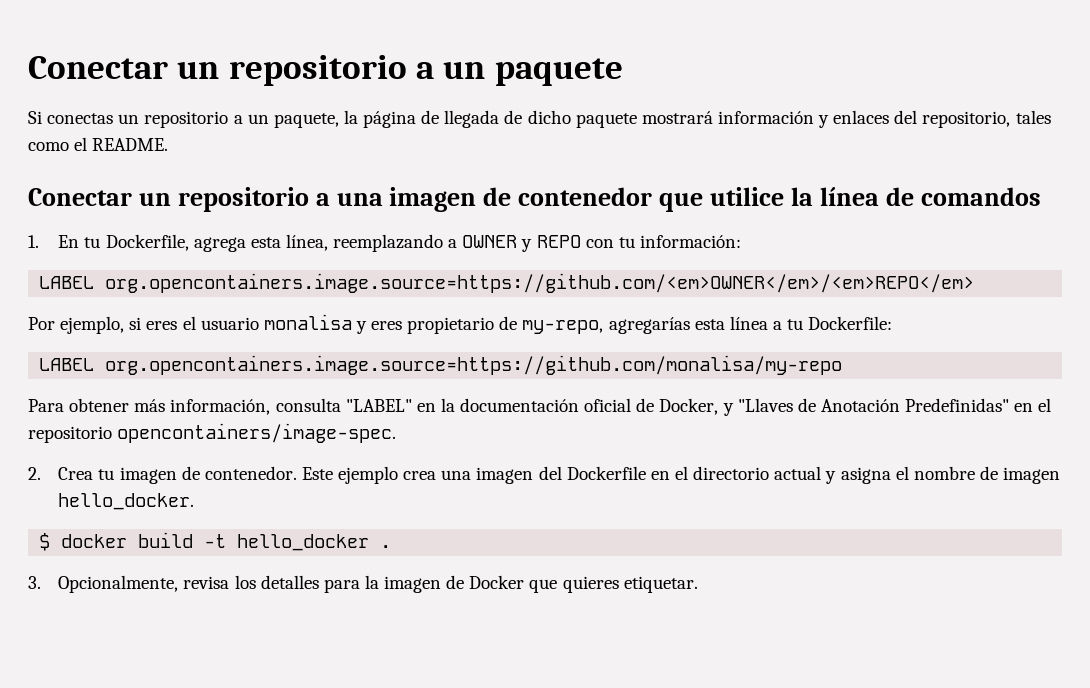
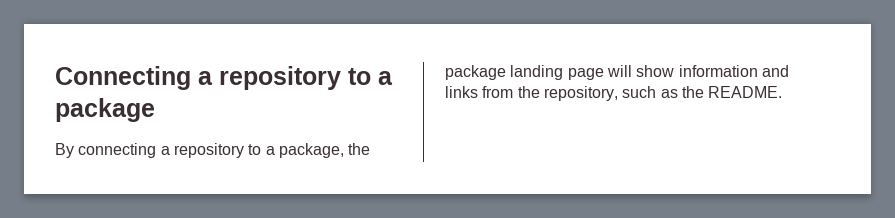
- Conectar un repositorio a un paquete
- Si conectas un repositorio a un paquete, la página de llegada de dicho paquete mostrará información y enlaces del repositorio, tales como el README.
- Conectar un repositorio a una imagen de contenedor que utilice la línea de comandos
- 1. En tu Dockerfile, agrega esta línea, reemplazando a OWNER y REPO con tu información:
- LABEL org.opencontainers.image.source=https://github.com/<em>OWNER</em>/<em>REPO</em>
- Por ejemplo, si eres el usuario monalisa y eres propietario de my-repo, agregarías esta línea a tu Dockerfile:
- LABEL org.opencontainers.image.source=https://github.com/monalisa/my-repo
- Para obtener más información, consulta "LABEL" en la documentación oficial de Docker, y "Llaves de Anotación Predefinidas" en el repositorio opencontainers/image-spec.
- 2. Crea tu imagen de contenedor. Este ejemplo crea una imagen del Dockerfile en el directorio actual y asigna el nombre de imagen hello_docker.
- $ docker build -t hello_docker .
- 3. Opcionalmente, revisa los detalles para la imagen de Docker que quieres etiquetar.
+ Connecting a repository to a package
+ By connecting a repository to a package, the package landing page will show information and links from the repository, such as the README.

